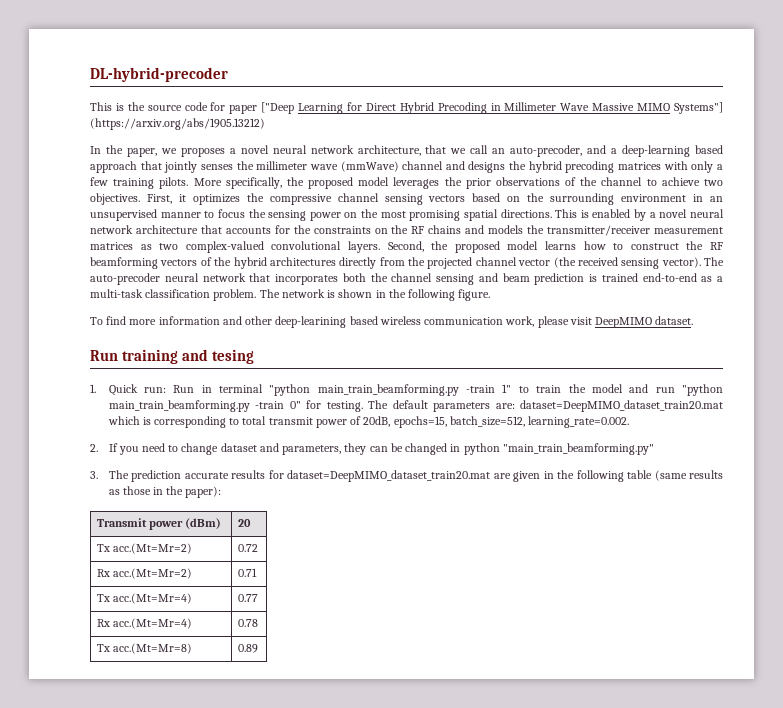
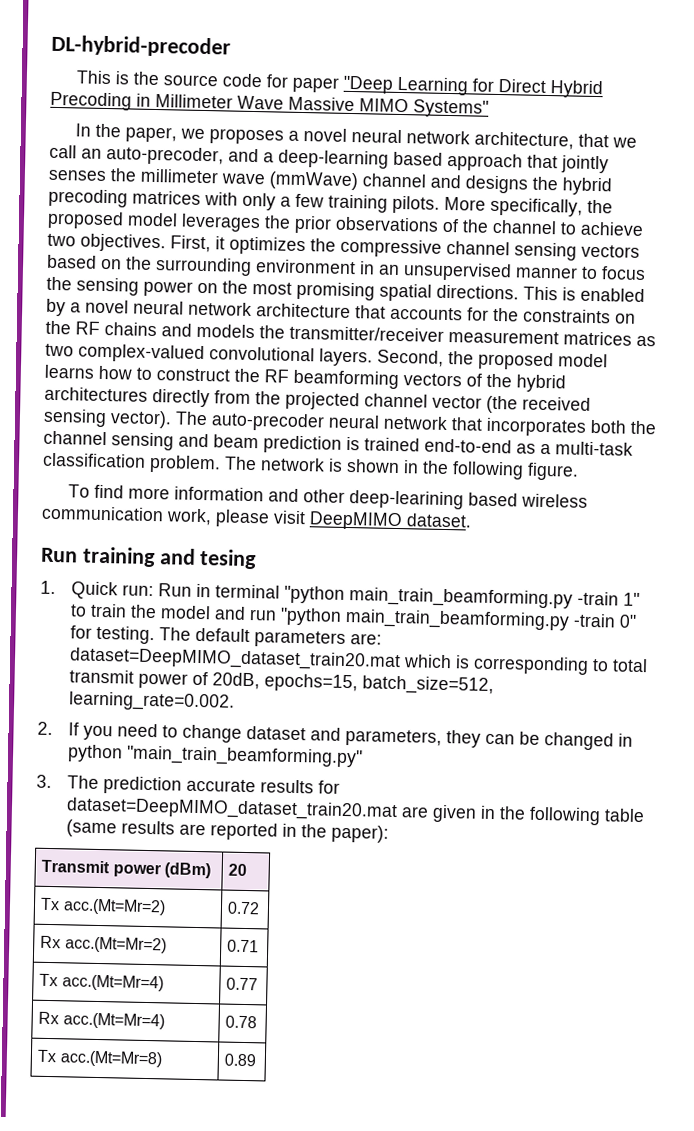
- This is the source code for paper ["Deep Learning for Direct Hybrid Precoding in Millimeter Wave Massive MIMO Systems"] (https://arxiv.org/abs/1905.13212)
+ This is the source code for paper "Deep Learning for Direct Hybrid Precoding in Millimeter Wave Massive MIMO Systems"
- 3. The prediction accurate results for dataset=DeepMIMO_dataset_train20.mat are given in the following table (same results as those in the paper):
+ 3. The prediction accurate results for dataset=DeepMIMO_dataset_train20.mat are given in the following table (same results are reported in the paper):

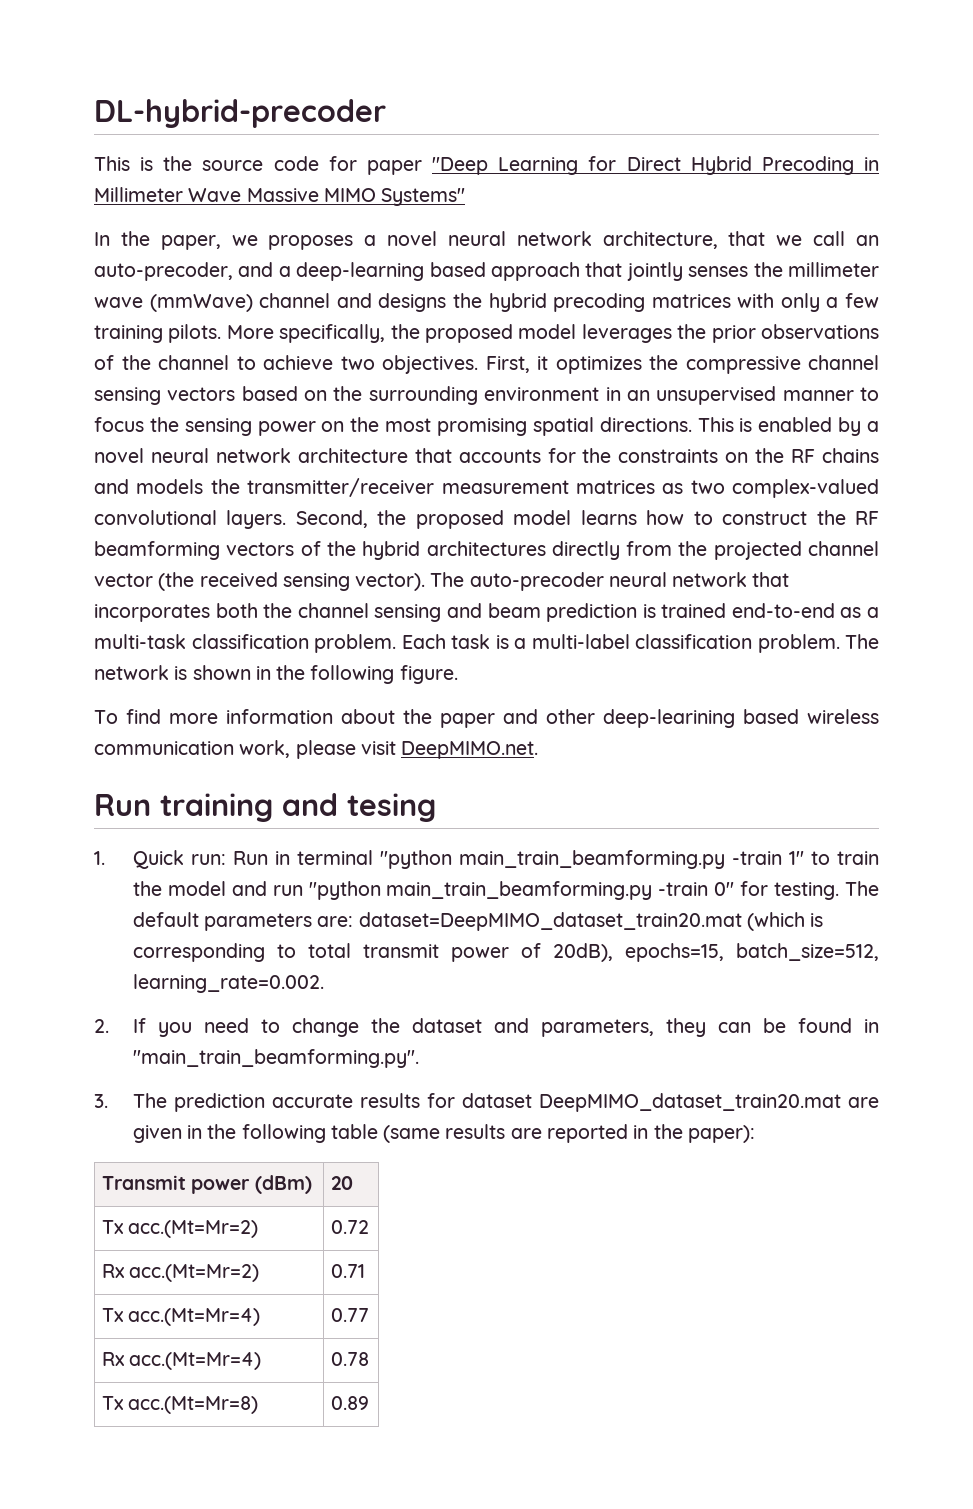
+ Each task is a multi-label classification problem.
- To find more information and other deep-learining based wireless communication work, please visit DeepMIMO dataset.
+ To find more information about the paper and other deep-learining based wireless communication work, please visit DeepMIMO.net.
- The default parameters are: dataset=DeepMIMO_dataset_train20.mat which is corresponding to total transmit power of 20dB, epochs=15, batch_size=512, learning_rate=0.002.
+ The default parameters are: dataset=DeepMIMO_dataset_train20.mat (which is corresponding to total transmit power of 20dB), epochs=15, batch_size=512, learning_rate=0.002.
- 2. If you need to change dataset and parameters, they can be changed in python "main_train_beamforming.py"
+ 2. If you need to change the dataset and parameters, they can be found in "main_train_beamforming.py".
- 3. The prediction accurate results for dataset=DeepMIMO_dataset_train20.mat are given in the following table (same results are reported in the paper):
+ 3. The prediction accurate results for dataset DeepMIMO_dataset_train20.mat are given in the following table (same results are reported in the paper):

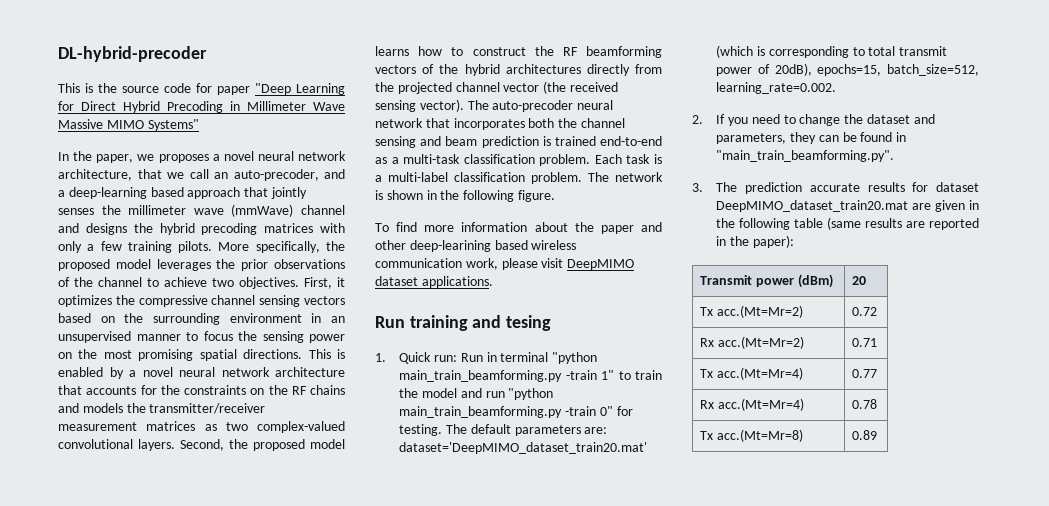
- To find more information about the paper and other deep-learining based wireless communication work, please visit DeepMIMO.net.
+ To find more information about the paper and other deep-learining based wireless communication work, please visit DeepMIMO dataset applications.
- The default parameters are: dataset=DeepMIMO_dataset_train20.mat (which is corresponding to total transmit power of 20dB), epochs=15, batch_size=512, learning_rate=0.002.
+ The default parameters are: dataset='DeepMIMO_dataset_train20.mat' (which is corresponding to total transmit power of 20dB), epochs=15, batch_size=512, learning_rate=0.002.

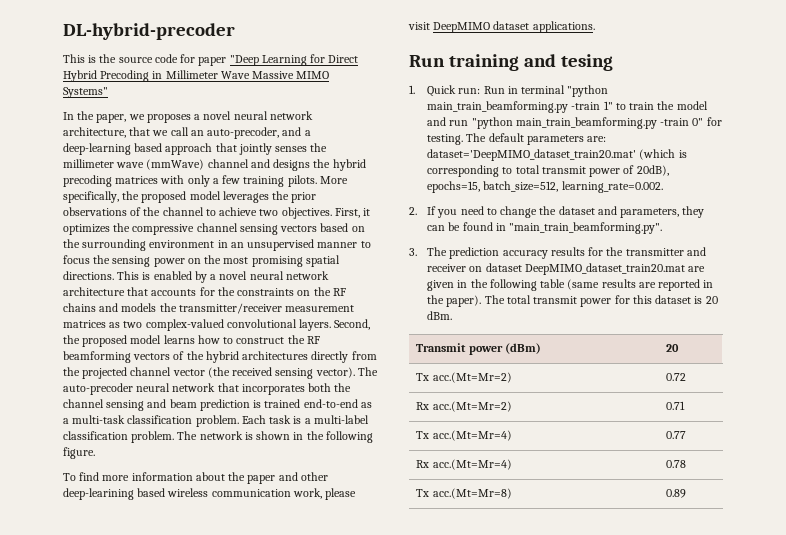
- 3. The prediction accurate results for dataset DeepMIMO_dataset_train20.mat are given in the following table (same results are reported in the paper):
+ 3. The prediction accuracy results for the transmitter and receiver on dataset DeepMIMO_dataset_train20.mat are given in the following table (same results are reported in the paper). The total transmit power for this dataset is 20 dBm.

